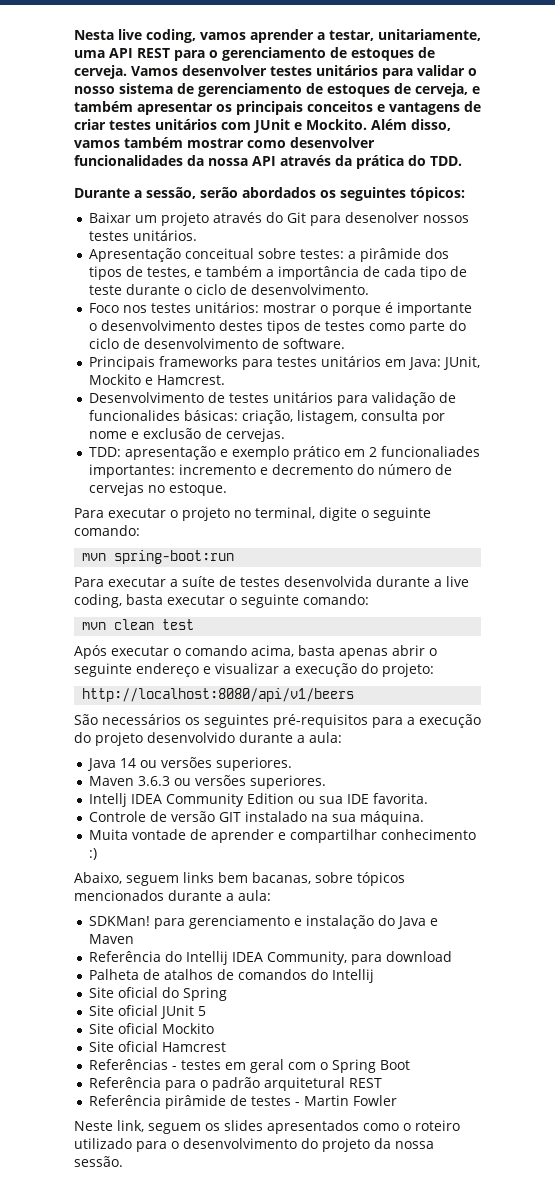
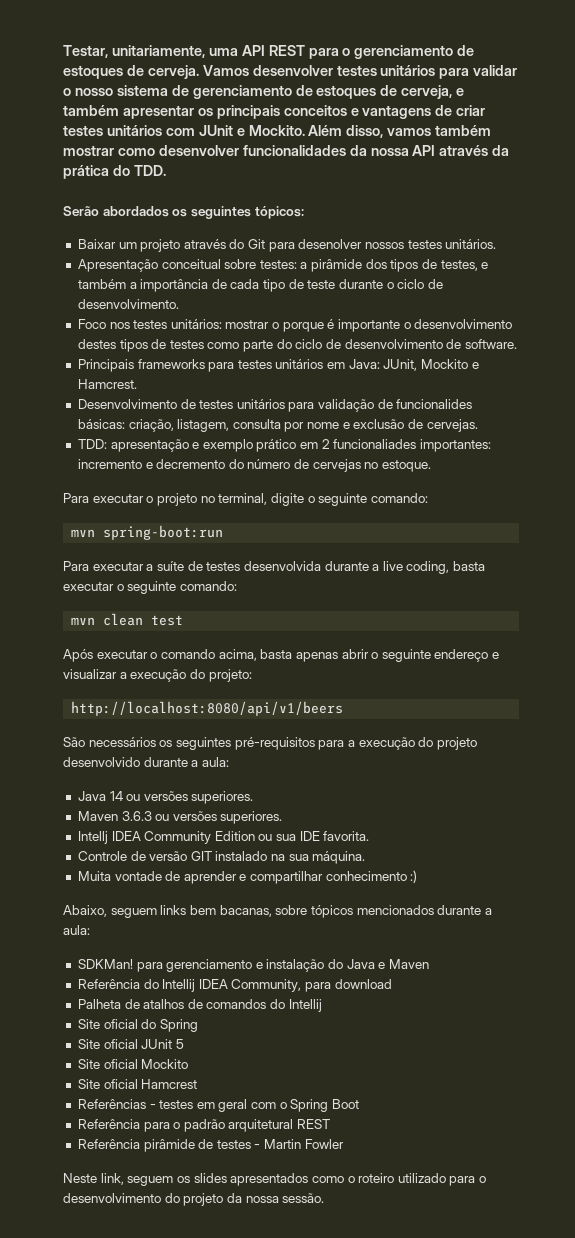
- Nesta live coding, vamos aprender a testar, unitariamente, uma API REST para o gerenciamento de estoques de cerveja.
+ Testar, unitariamente, uma API REST para o gerenciamento de estoques de cerveja.
- Durante a sessão, serão abordados os seguintes tópicos:
+ Serão abordados os seguintes tópicos:

